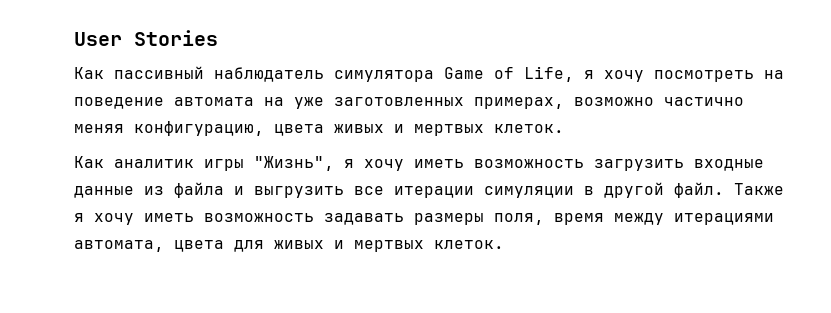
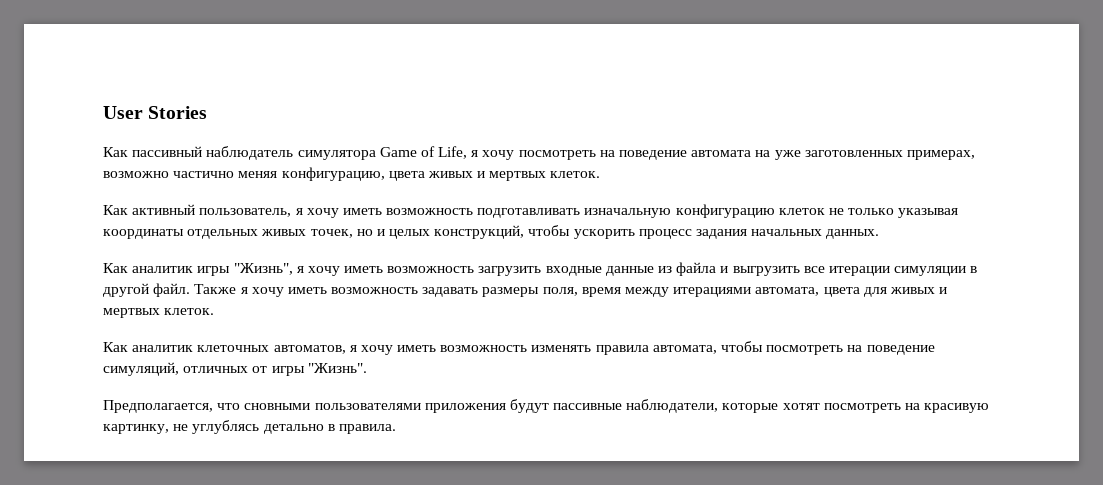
+ Как активный пользователь, я хочу иметь возможность подготавливать изначальную конфигурацию клеток не только указывая координаты отдельных живых точек, но и целых конструкций, чтобы ускорить процесс задания начальных данных.
+ Как аналитик клеточных автоматов, я хочу иметь возможность изменять правила автомата, чтобы посмотреть на поведение симуляций, отличных от игры "Жизнь".
+ Предполагается, что сновными пользователями приложения будут пассивные наблюдатели, которые хотят посмотреть на красивую картинку, не углублясь детально в правила.

